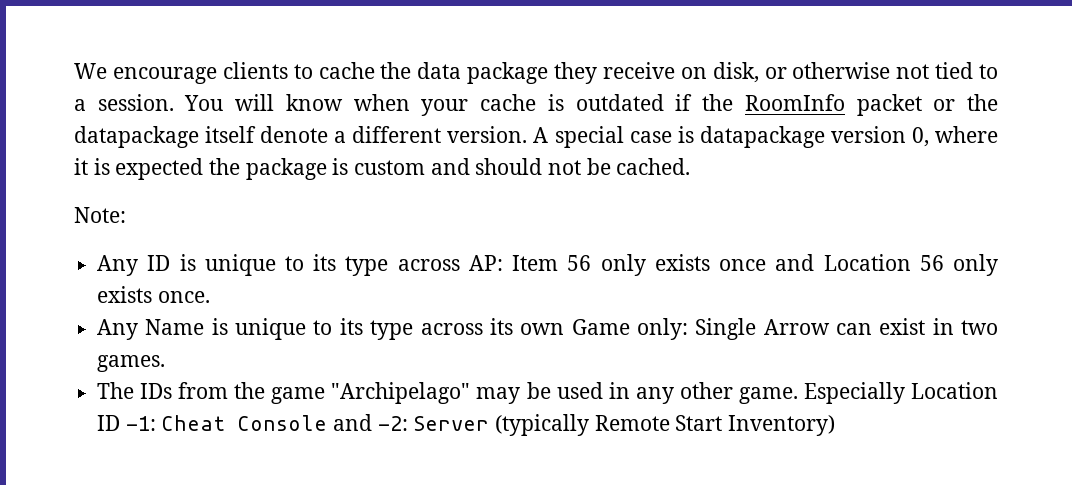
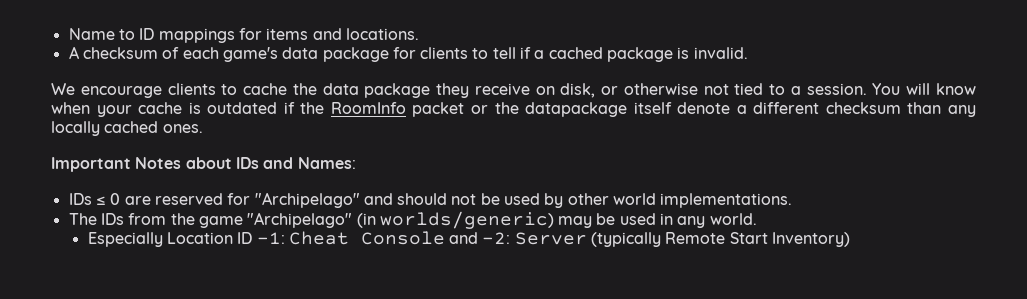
+ Name to ID mappings for items and locations.
+ A checksum of each game's data package for clients to tell if a cached package is invalid.
- You will know when your cache is outdated if the RoomInfo packet or the datapackage itself denote a different version. A special case is datapackage version 0, where it is expected the package is custom and should not be cached.
- Note:
- Any ID is unique to its type across AP: Item 56 only exists once and Location 56 only exists once.
- Any Name is unique to its type across its own Game only: Single Arrow can exist in two games.
+ You will know when your cache is outdated if the RoomInfo packet or the datapackage itself denote a different checksum than any locally cached ones.
+ Important Notes about IDs and Names:
+ IDs ≤ 0 are reserved for "Archipelago" and should not be used by other world implementations.
- The IDs from the game "Archipelago" may be used in any other game. Especially Location ID -1: Cheat Console and -2: Server (typically Remote Start Inventory)
+ The IDs from the game "Archipelago" (in worlds/generic) may be used in any world.
+ Especially Location ID -1: Cheat Console and -2: Server (typically Remote Start Inventory)

